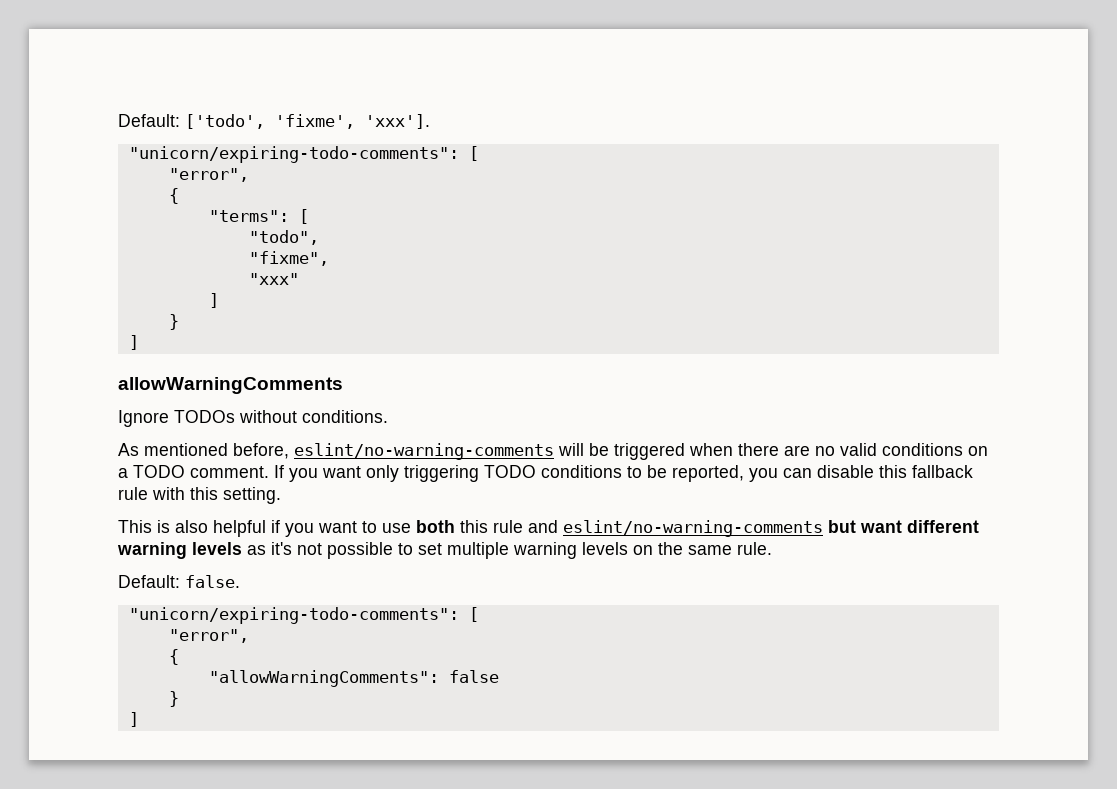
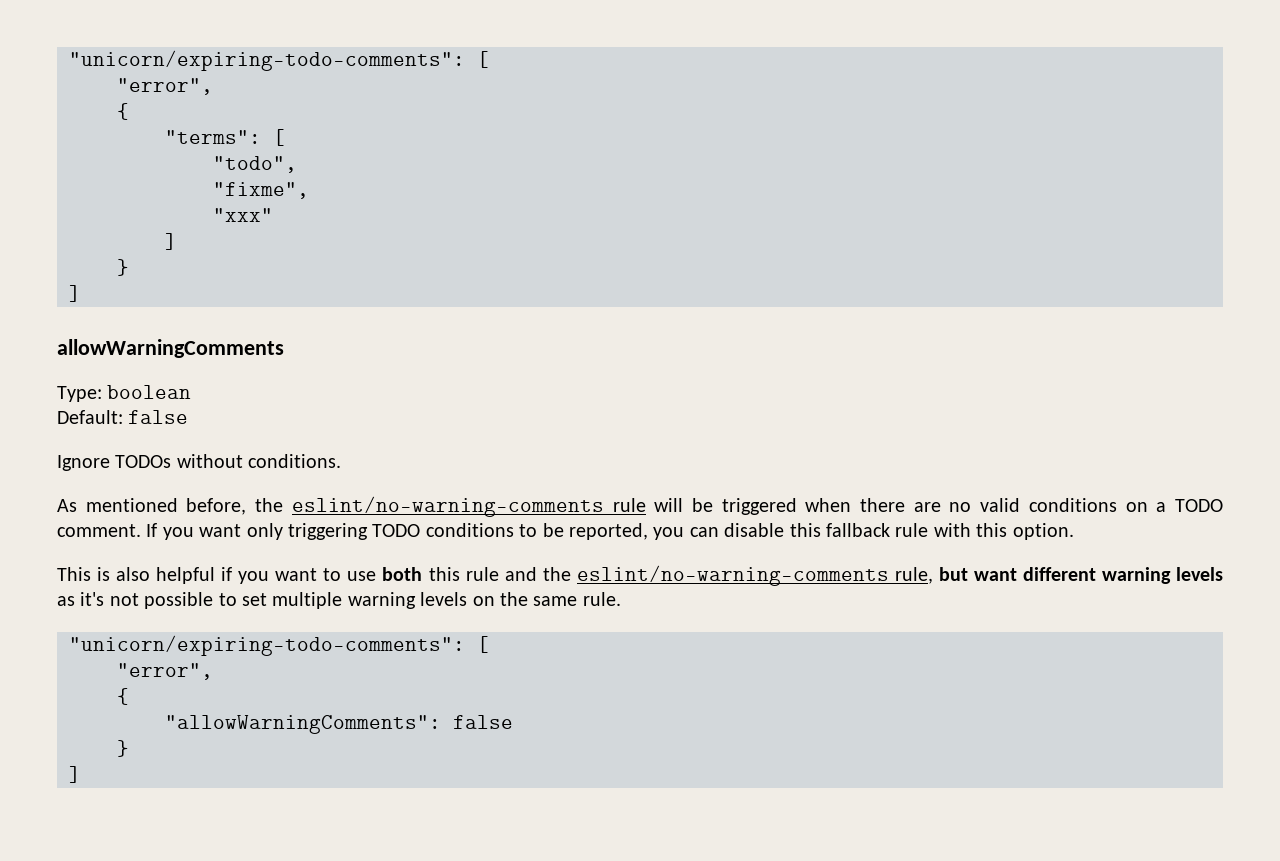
- Default: ['todo', 'fixme', 'xxx'].
+ Type: boolean
+ Default: false
- As mentioned before, eslint/no-warning-comments will be triggered when there are no valid conditions on a TODO comment.
+ As mentioned before, the eslint/no-warning-comments rule will be triggered when there are no valid conditions on a TODO comment.
- If you want only triggering TODO conditions to be reported, you can disable this fallback rule with this setting.
+ If you want only triggering TODO conditions to be reported, you can disable this fallback rule with this option.
- This is also helpful if you want to use both this rule and eslint/no-warning-comments but want different warning levels as it's not possible to set multiple warning levels on the same rule.
+ This is also helpful if you want to use both this rule and the eslint/no-warning-comments rule, but want different warning levels as it's not possible to set multiple warning levels on the same rule.
- Default: false.

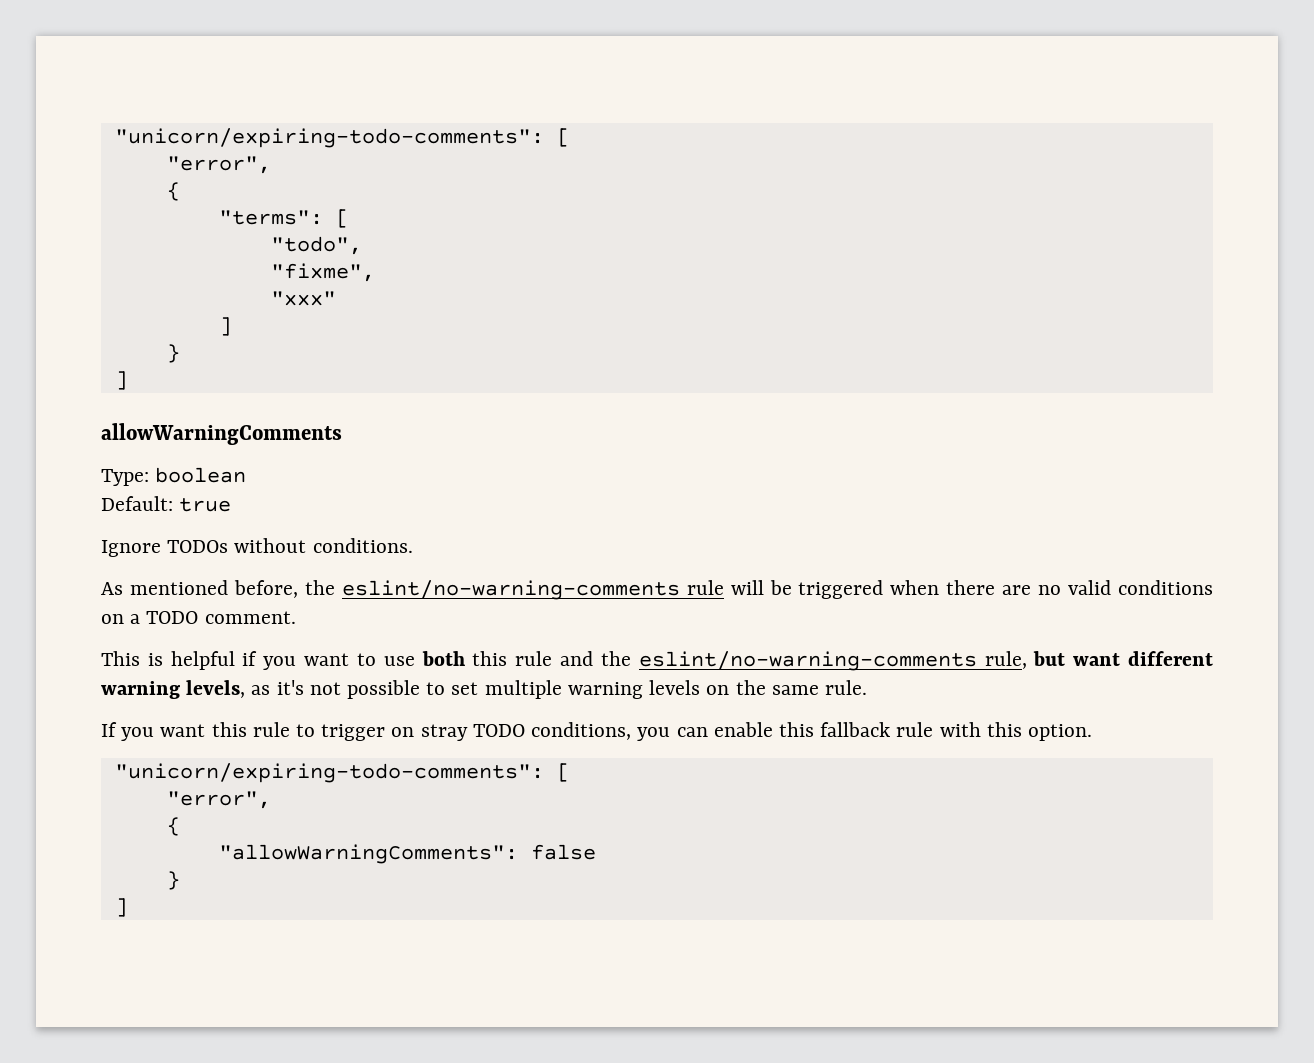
- Default: false
+ Default: true
- If you want only triggering TODO conditions to be reported, you can disable this fallback rule with this option.
- This is also helpful if you want to use both this rule and the eslint/no-warning-comments rule, but want different warning levels as it's not possible to set multiple warning levels on the same rule.
+ This is helpful if you want to use both this rule and the eslint/no-warning-comments rule, but want different warning levels, as it's not possible to set multiple warning levels on the same rule.
+ If you want this rule to trigger on stray TODO conditions, you can enable this fallback rule with this option.

